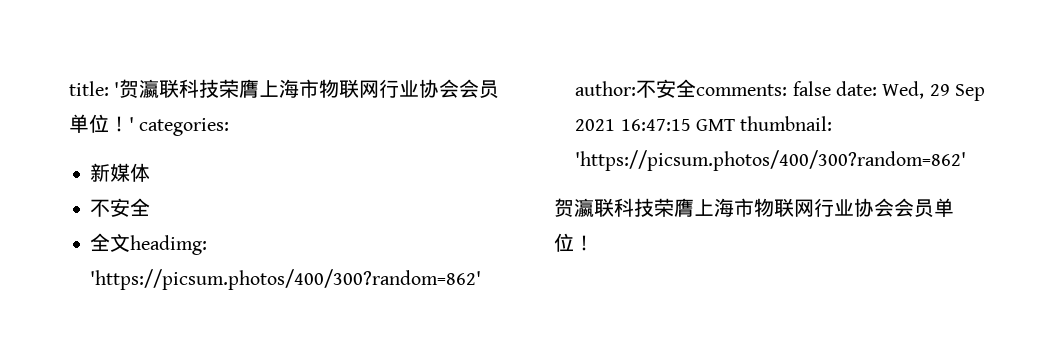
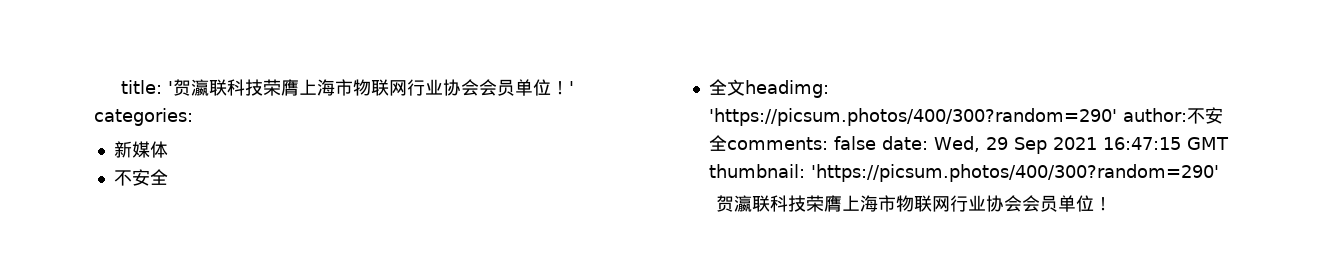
- 全文headimg: 'https://picsum.photos/400/300?random=862' author:不安全comments: false date: Wed, 29 Sep 2021 16:47:15 GMT thumbnail: 'https://picsum.photos/400/300?random=862'
+ 全文headimg: 'https://picsum.photos/400/300?random=290' author:不安全comments: false date: Wed, 29 Sep 2021 16:47:15 GMT thumbnail: 'https://picsum.photos/400/300?random=290'

